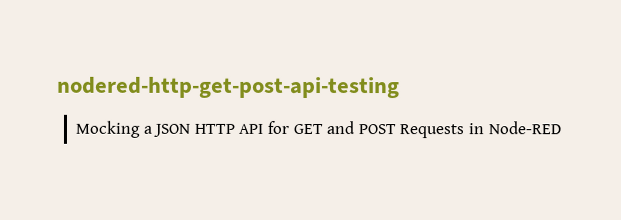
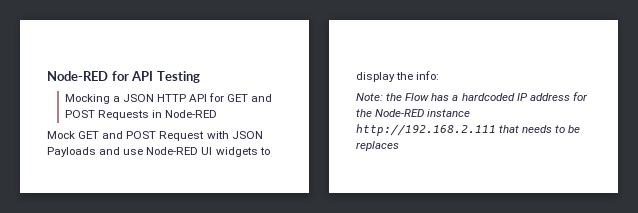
- nodered-http-get-post-api-testing
+ Node-RED for API Testing
+ Mock GET and POST Request with JSON Payloads and use Node-RED UI widgets to display the info:
+ Note: the Flow has a hardcoded IP address for the Node-RED instance http://192.168.2.111 that needs to be replaces

